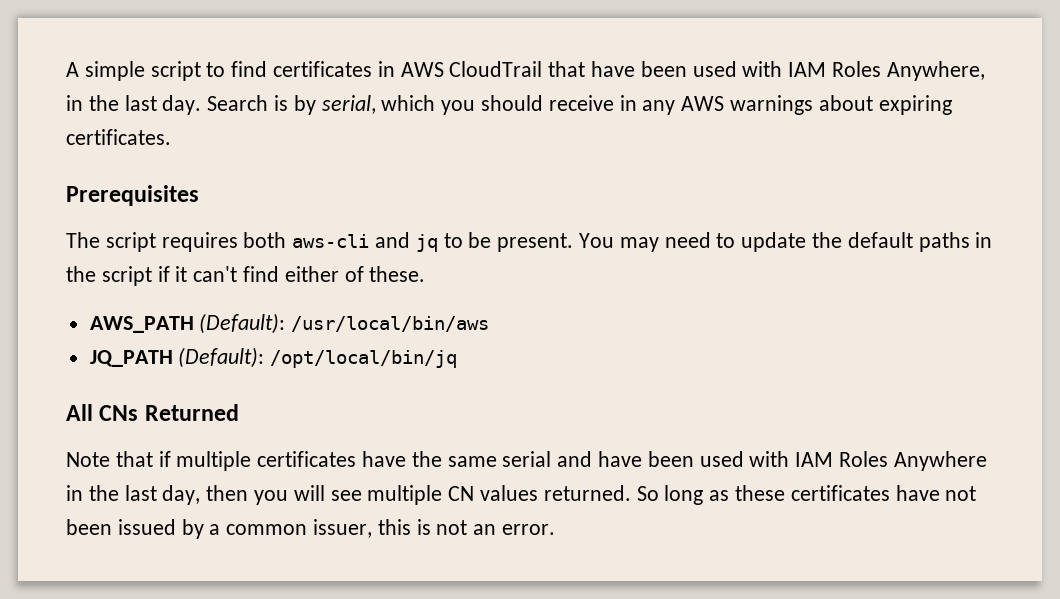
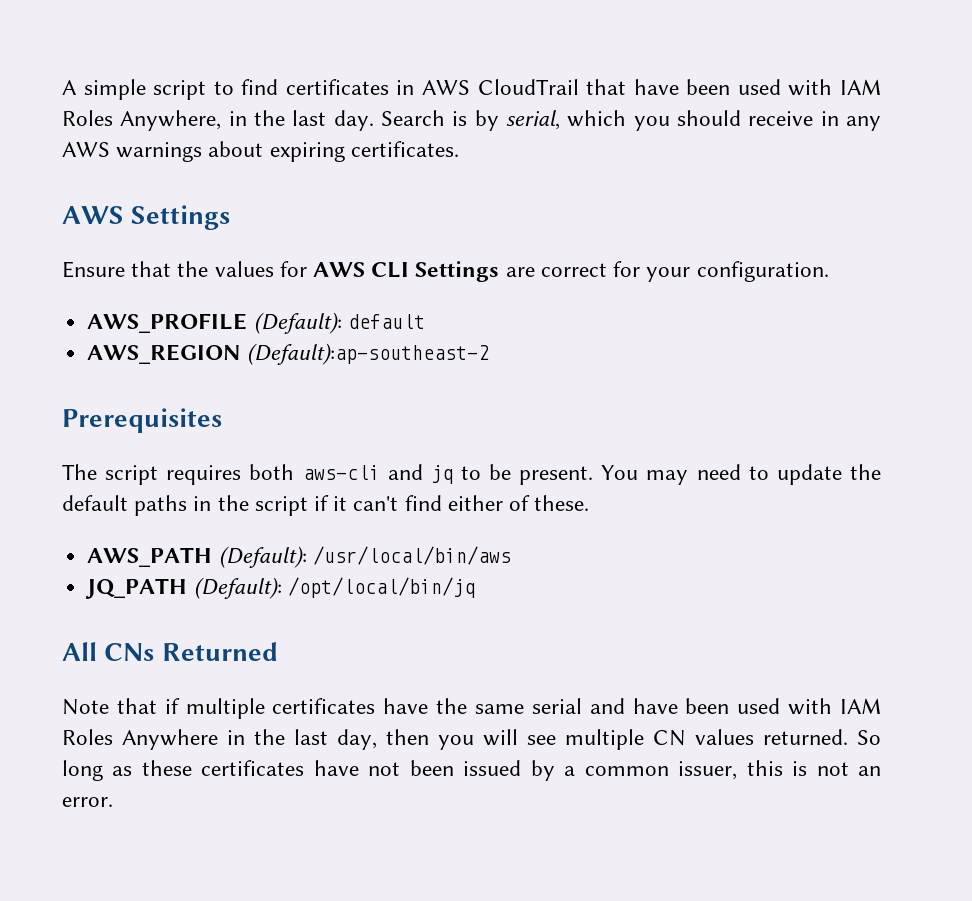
+ AWS Settings
+ Ensure that the values for AWS CLI Settings are correct for your configuration.
+ AWS_PROFILE (Default): default
+ AWS_REGION (Default):ap-southeast-2

